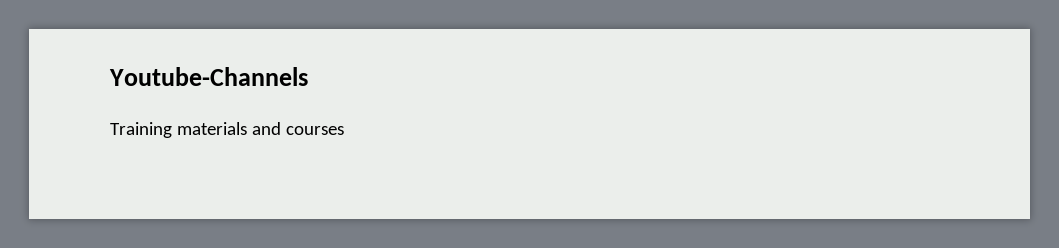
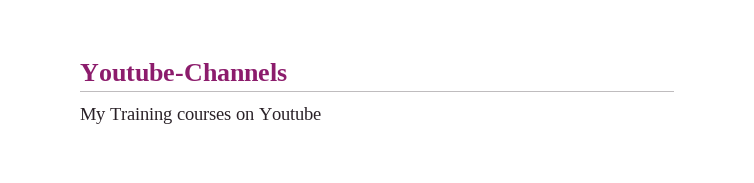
- Training materials and courses
+ My Training courses on Youtube

